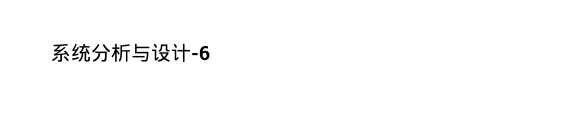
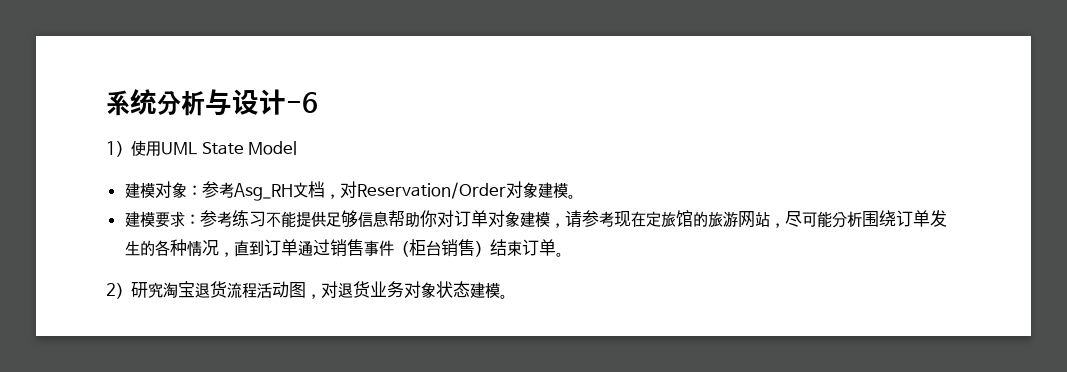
+ 1）使用UML State Model
+ 建模对象：参考Asg_RH文档，对Reservation/Order对象建模。
+ 建模要求：参考练习不能提供足够信息帮助你对订单对象建模，请参考现在定旅馆的旅游网站，尽可能分析围绕订单发生的各种情况，直到订单通过销售事件（柜台销售）结束订单。
+ 2）研究淘宝退货流程活动图，对退货业务对象状态建模。

